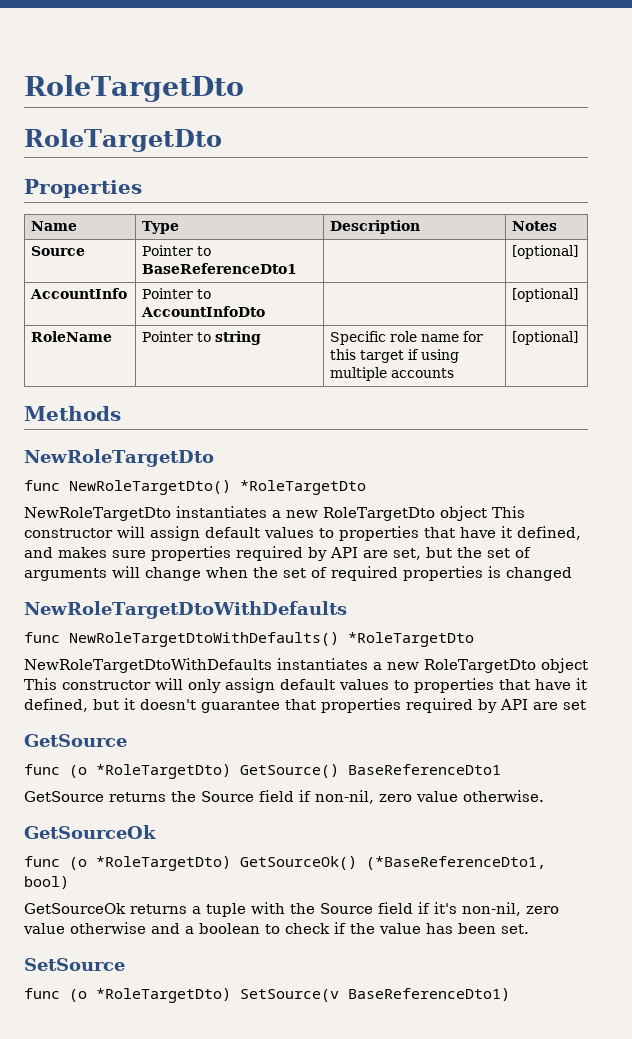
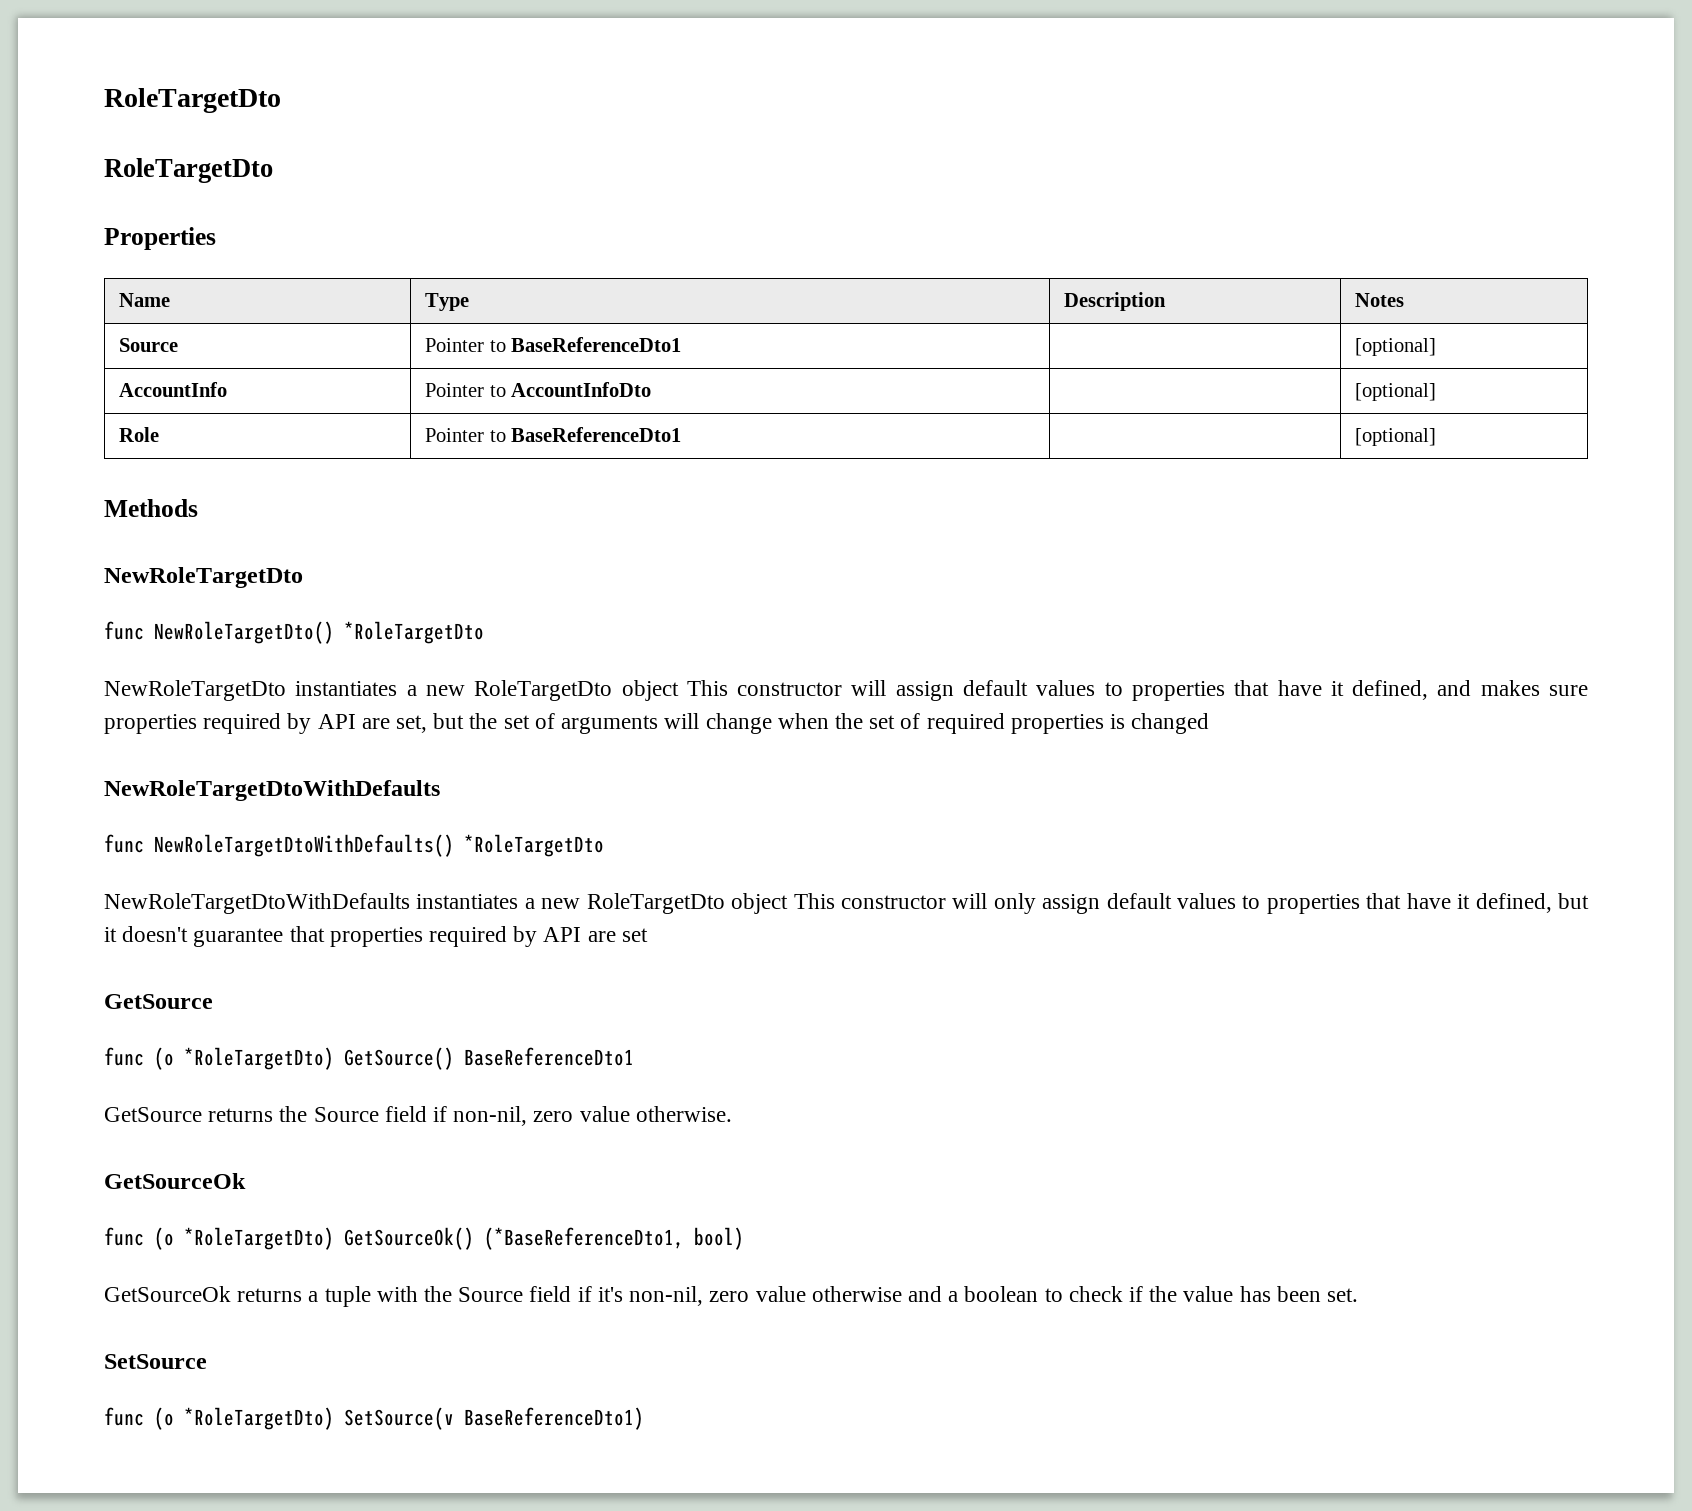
- RoleName | Pointer to string | Specific role name for this target if using multiple accounts | [optional]
+ Role | Pointer to BaseReferenceDto1 | | [optional]

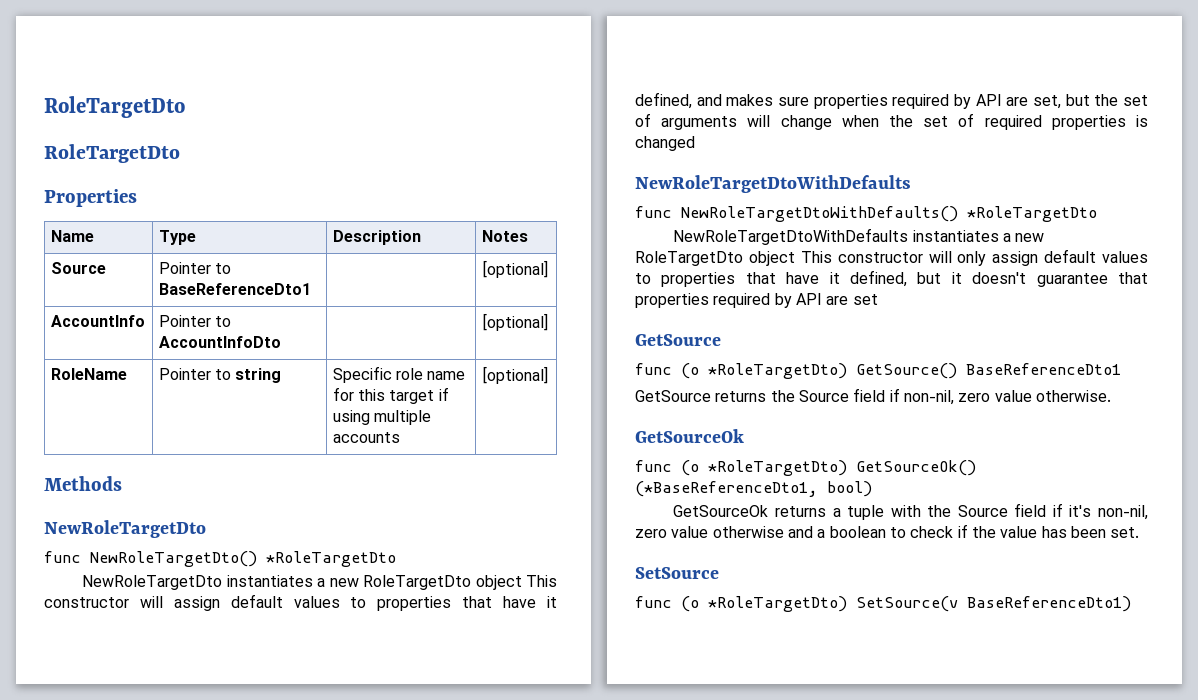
- Role | Pointer to BaseReferenceDto1 | | [optional]
+ RoleName | Pointer to string | Specific role name for this target if using multiple accounts | [optional]

